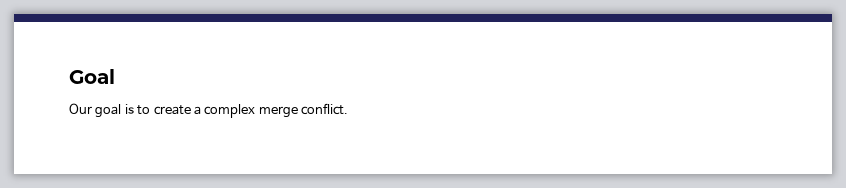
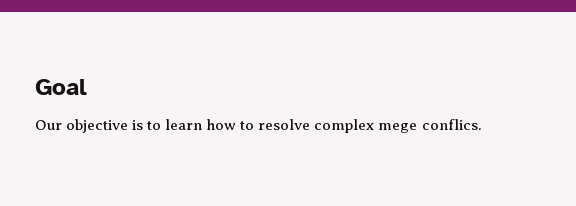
- Our goal is to create a complex merge conflict.
+ Our objective is to learn how to resolve complex mege conflics.

